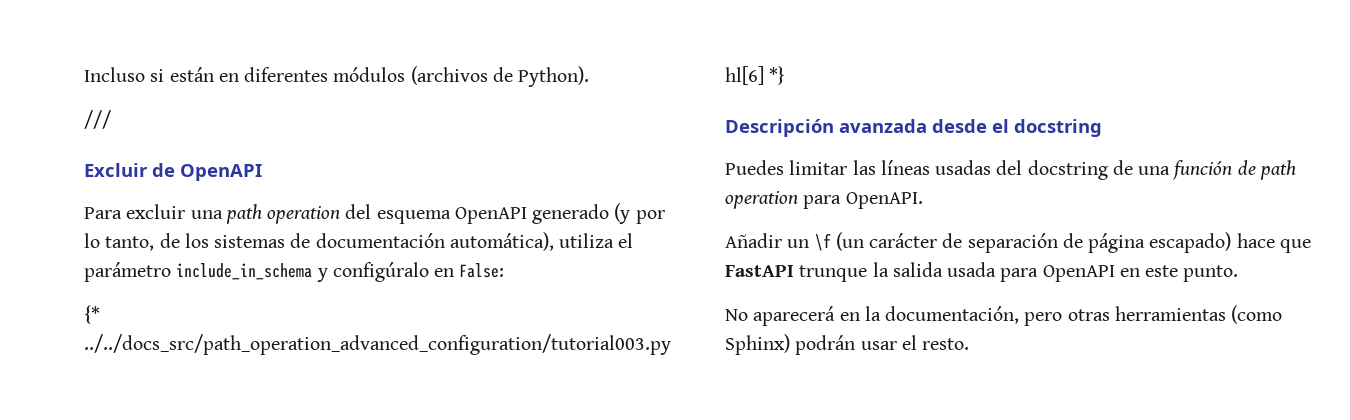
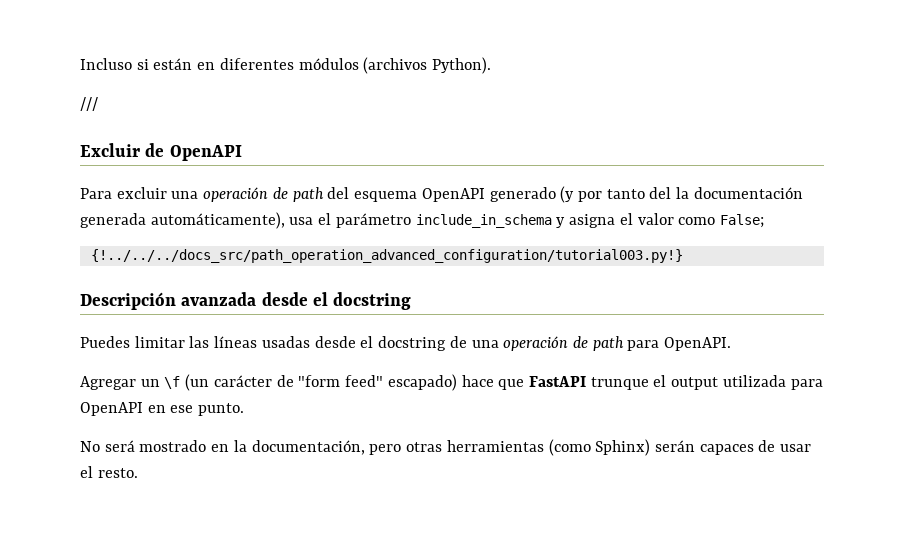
- Incluso si están en diferentes módulos (archivos de Python).
+ Incluso si están en diferentes módulos (archivos Python).
- Para excluir una path operation del esquema OpenAPI generado (y por lo tanto, de los sistemas de documentación automática), utiliza el parámetro include_in_schema y configúralo en False:
- {* ../../docs_src/path_operation_advanced_configuration/tutorial003.py hl[6] *}
+ Para excluir una operación de path del esquema OpenAPI generado (y por tanto del la documentación generada automáticamente), usa el parámetro include_in_schema y asigna el valor como False;
+ {!../../../docs_src/path_operation_advanced_configuration/tutorial003.py!}
- Puedes limitar las líneas usadas del docstring de una función de path operation para OpenAPI.
+ Puedes limitar las líneas usadas desde el docstring de una operación de path para OpenAPI.
- Añadir un \f (un carácter de separación de página escapado) hace que FastAPI trunque la salida usada para OpenAPI en este punto.
+ Agregar un \f (un carácter de "form feed" escapado) hace que FastAPI trunque el output utilizada para OpenAPI en ese punto.
- No aparecerá en la documentación, pero otras herramientas (como Sphinx) podrán usar el resto.
+ No será mostrado en la documentación, pero otras herramientas (como Sphinx) serán capaces de usar el resto.

